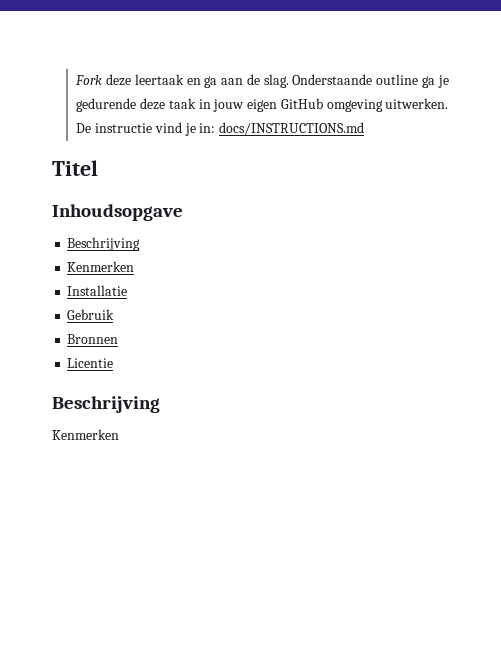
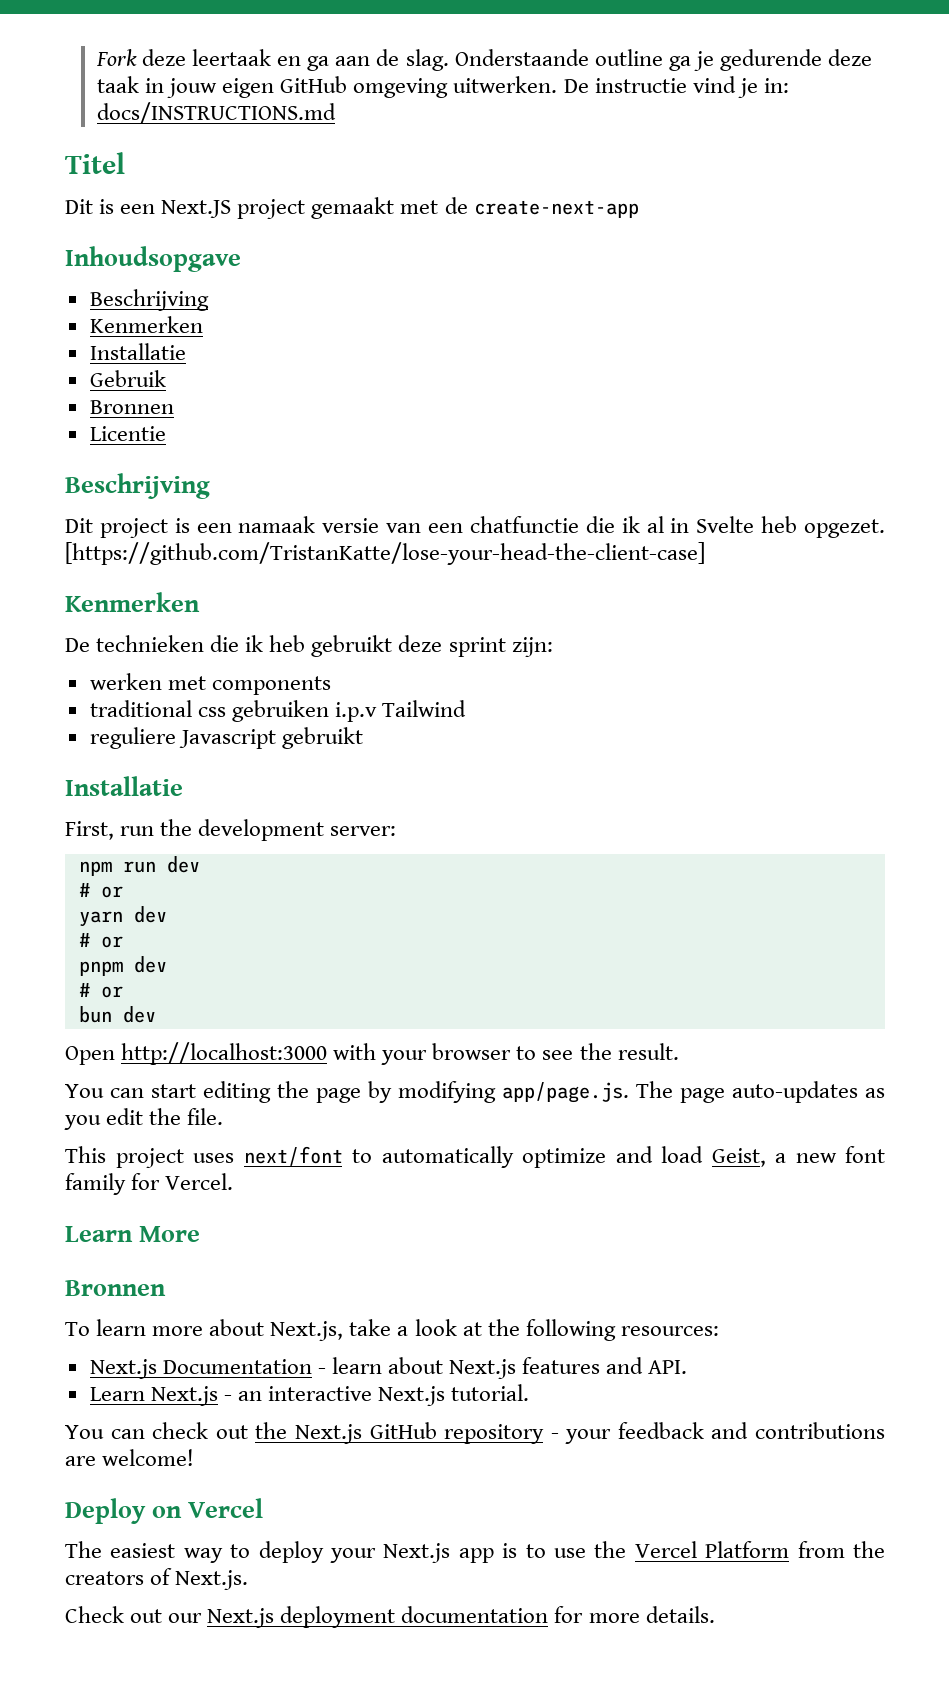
+ Dit is een Next.JS project gemaakt met de create-next-app
  Licentie
  Beschrijving
+ Dit project is een namaak versie van een chatfunctie die ik al in Svelte heb opgezet. [https://github.com/TristanKatte/lose-your-head-the-client-case]
  Kenmerken
+ De technieken die ik heb gebruikt deze sprint zijn:
+ werken met components
+ traditional css gebruiken i.p.v Tailwind
+ reguliere Javascript gebruikt
+ Installatie
+ First, run the development server:
+ npm run dev
+ # or
+ yarn dev
+ # or
+ pnpm dev
+ # or
+ bun dev
+ Open http://localhost:3000 with your browser to see the result.
+ You can start editing the page by modifying app/page.js. The page auto-updates as you edit the file.
+ This project uses next/font to automatically optimize and load Geist, a new font family for Vercel.
+ Learn More
+ Bronnen
+ To learn more about Next.js, take a look at the following resources:
+ Next.js Documentation - learn about Next.js features and API.
+ Learn Next.js - an interactive Next.js tutorial.
+ You can check out the Next.js GitHub repository - your feedback and contributions are welcome!
+ Deploy on Vercel
+ The easiest way to deploy your Next.js app is to use the Vercel Platform from the creators of Next.js.
+ Check out our Next.js deployment documentation for more details.

